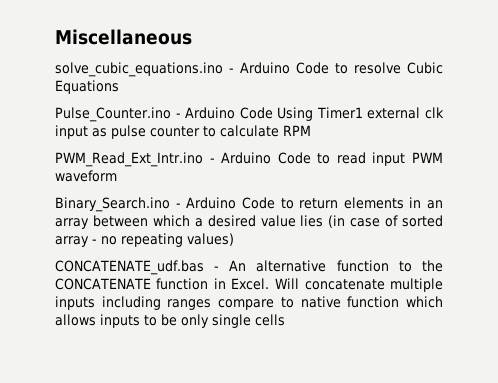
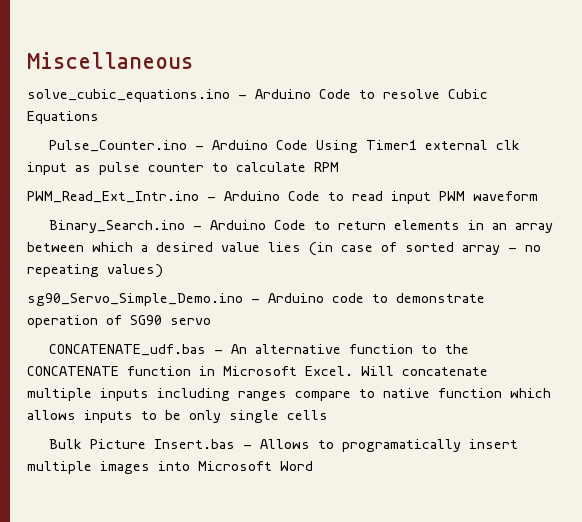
+ sg90_Servo_Simple_Demo.ino - Arduino code to demonstrate operation of SG90 servo
- CONCATENATE_udf.bas - An alternative function to the CONCATENATE function in Excel.
+ CONCATENATE_udf.bas - An alternative function to the CONCATENATE function in Microsoft Excel.
+ Bulk Picture Insert.bas - Allows to programatically insert multiple images into Microsoft Word

